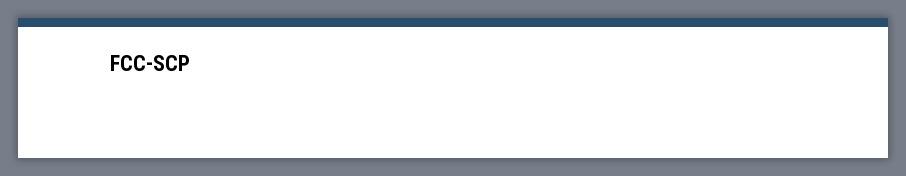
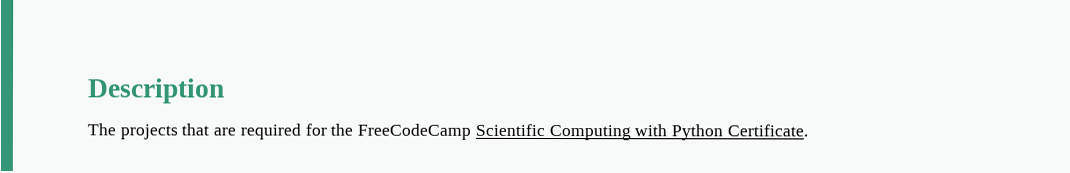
- FCC-SCP
+ Description
+ The projects that are required for the FreeCodeCamp Scientific Computing with Python Certificate.

